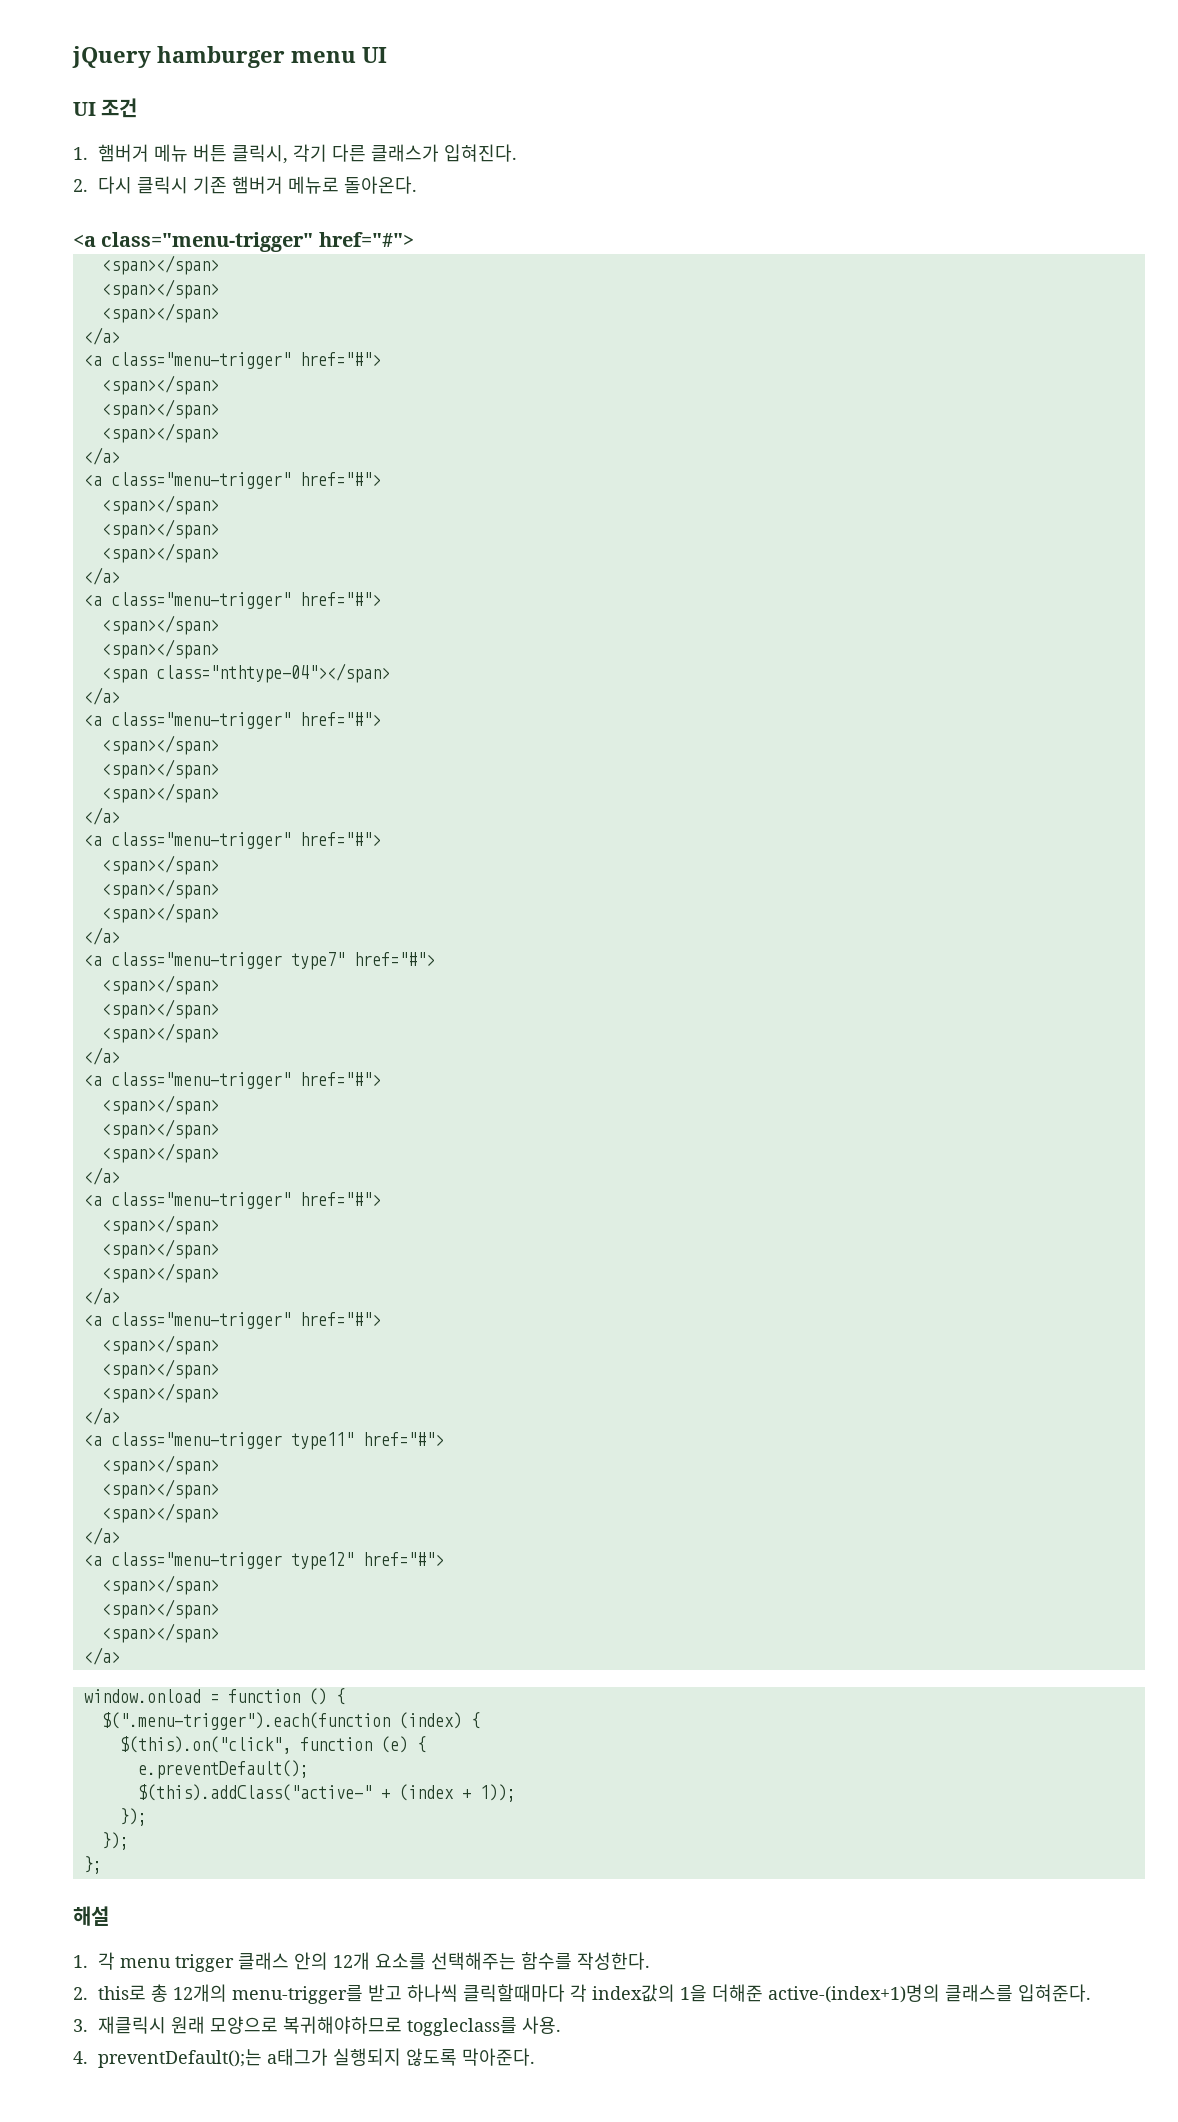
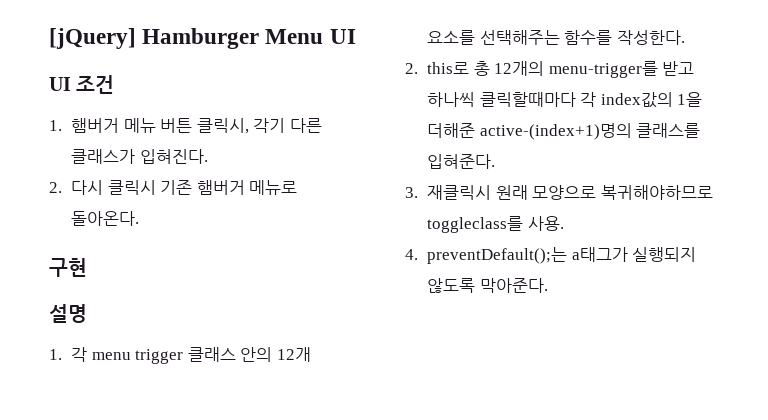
- jQuery hamburger menu UI
+ [jQuery] Hamburger Menu UI
  2. 다시 클릭시 기존 햄버거 메뉴로 돌아온다.
- <a class="menu-trigger" href="#">
- <span></span>
- <span></span>
- <span></span>
- </a>
- <a class="menu-trigger" href="#">
- <span></span>
- <span></span>
- <span></span>
- </a>
- <a class="menu-trigger" href="#">
- <span></span>
- <span></span>
- <span></span>
- </a>
- <a class="menu-trigger" href="#">
- <span></span>
- <span></span>
- <span class="nthtype-04"></span>
- </a>
- <a class="menu-trigger" href="#">
- <span></span>
- <span></span>
- <span></span>
- </a>
- <a class="menu-trigger" href="#">
- <span></span>
- <span></span>
- <span></span>
- </a>
- <a class="menu-trigger type7" href="#">
- <span></span>
- <span></span>
- <span></span>
- </a>
- <a class="menu-trigger" href="#">
- <span></span>
- <span></span>
- <span></span>
- </a>
- <a class="menu-trigger" href="#">
- <span></span>
- <span></span>
- <span></span>
- </a>
- <a class="menu-trigger" href="#">
- <span></span>
- <span></span>
- <span></span>
- </a>
- <a class="menu-trigger type11" href="#">
- <span></span>
- <span></span>
- <span></span>
- </a>
- <a class="menu-trigger type12" href="#">
- <span></span>
- <span></span>
- <span></span>
- </a>
- window.onload = function () {
- $(".menu-trigger").each(function (index) {
- $(this).on("click", function (e) {
- e.preventDefault();
- $(this).addClass("active-" + (index + 1));
- });
- });
- };
- 해설
+ 구현
+ 설명

